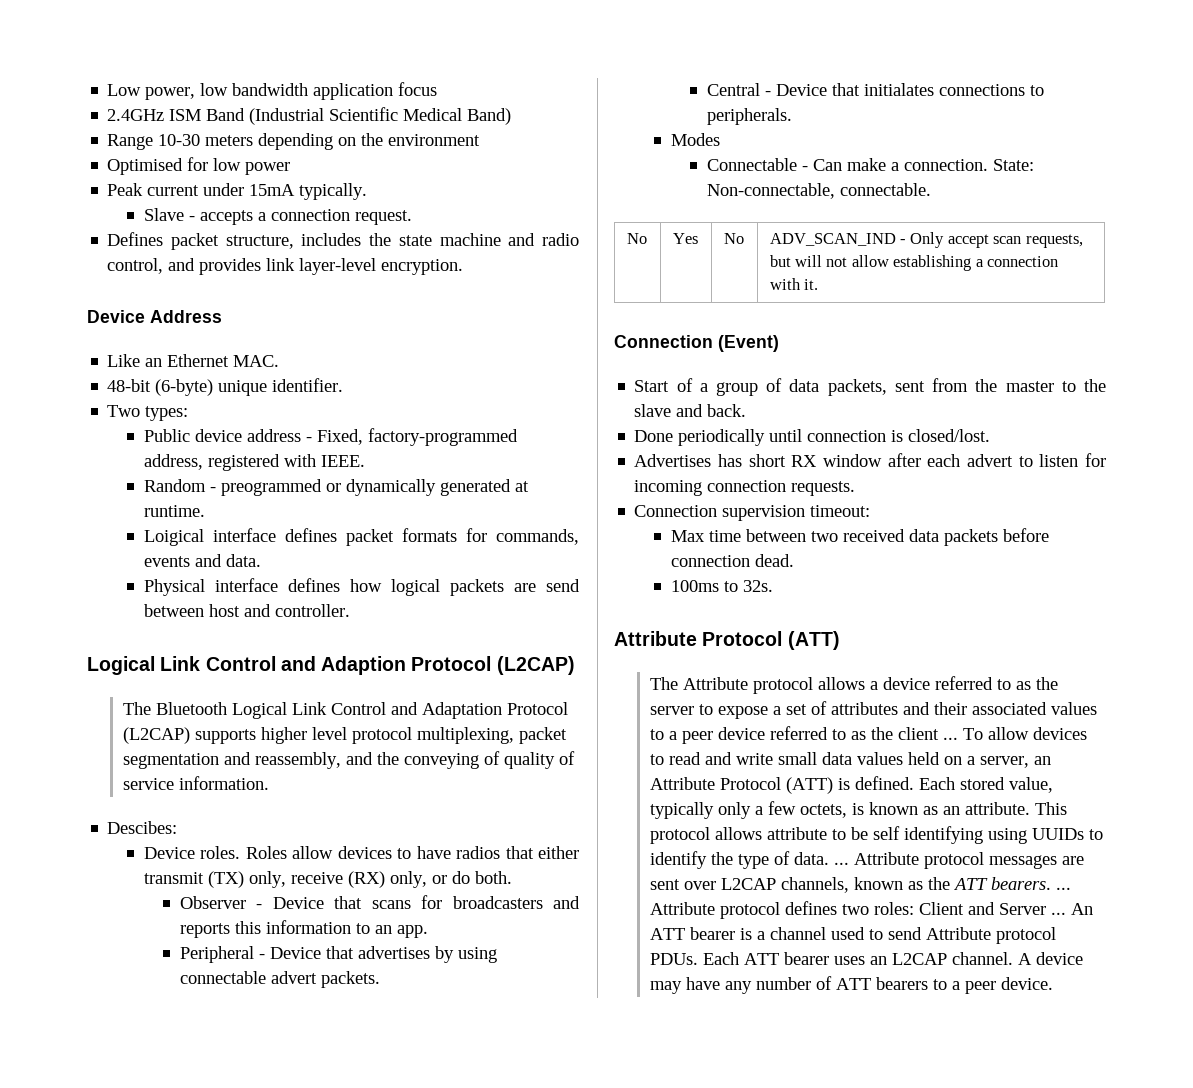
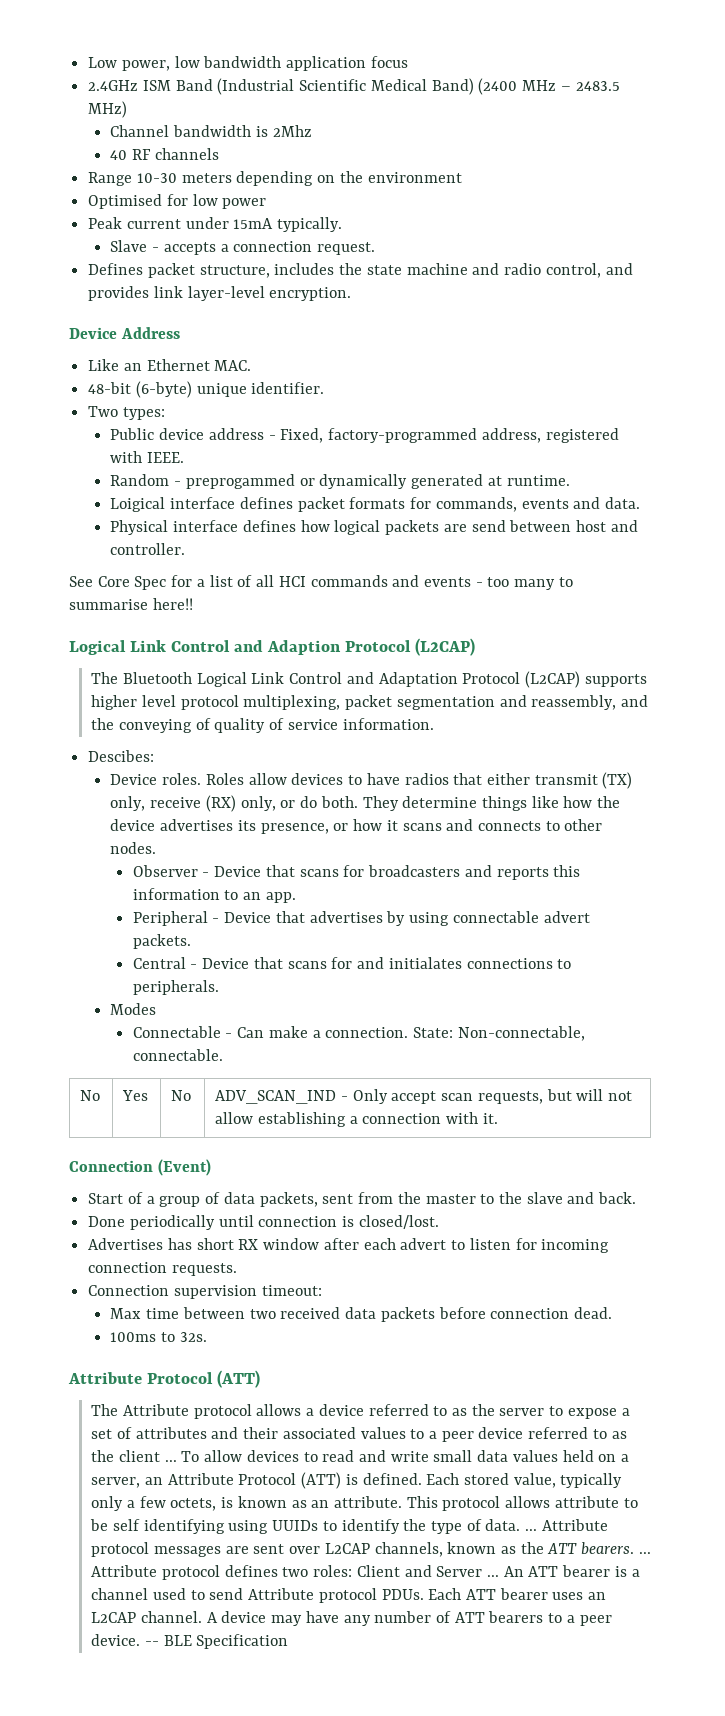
- 2.4GHz ISM Band (Industrial Scientific Medical Band)
+ 2.4GHz ISM Band (Industrial Scientific Medical Band) (2400 MHz – 2483.5 MHz)
+ Channel bandwidth is 2Mhz
+ 40 RF channels
- Random - preogrammed or dynamically generated at runtime.
+ Random - preprogammed or dynamically generated at runtime.
+ See Core Spec for a list of all HCI commands and events - too many to summarise here!!
+ They determine things like how the device advertises its presence, or how it scans and connects to other nodes.
- Central - Device that initialates connections to peripherals.
+ Central - Device that scans for and initialates connections to peripherals.
+ -- BLE Specification

